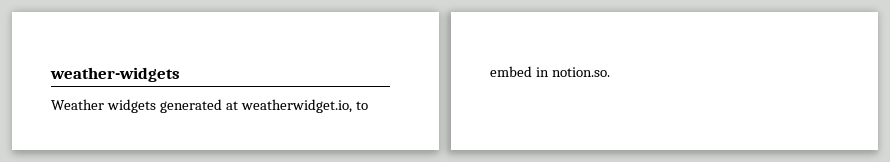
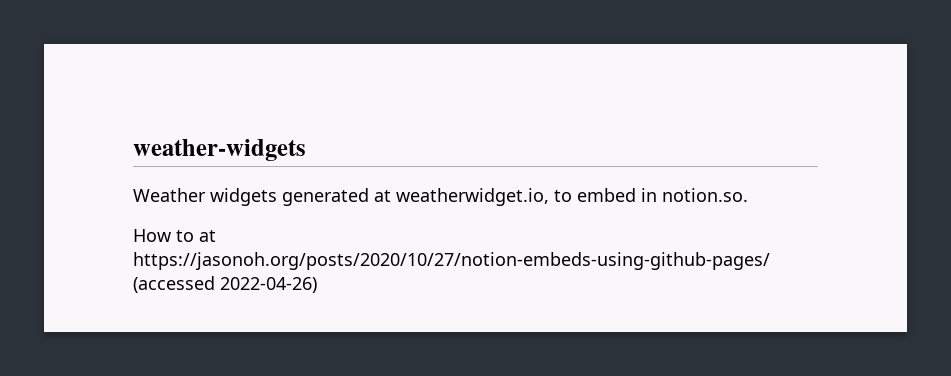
+ How to at https://jasonoh.org/posts/2020/10/27/notion-embeds-using-github-pages/ (accessed 2022-04-26)

